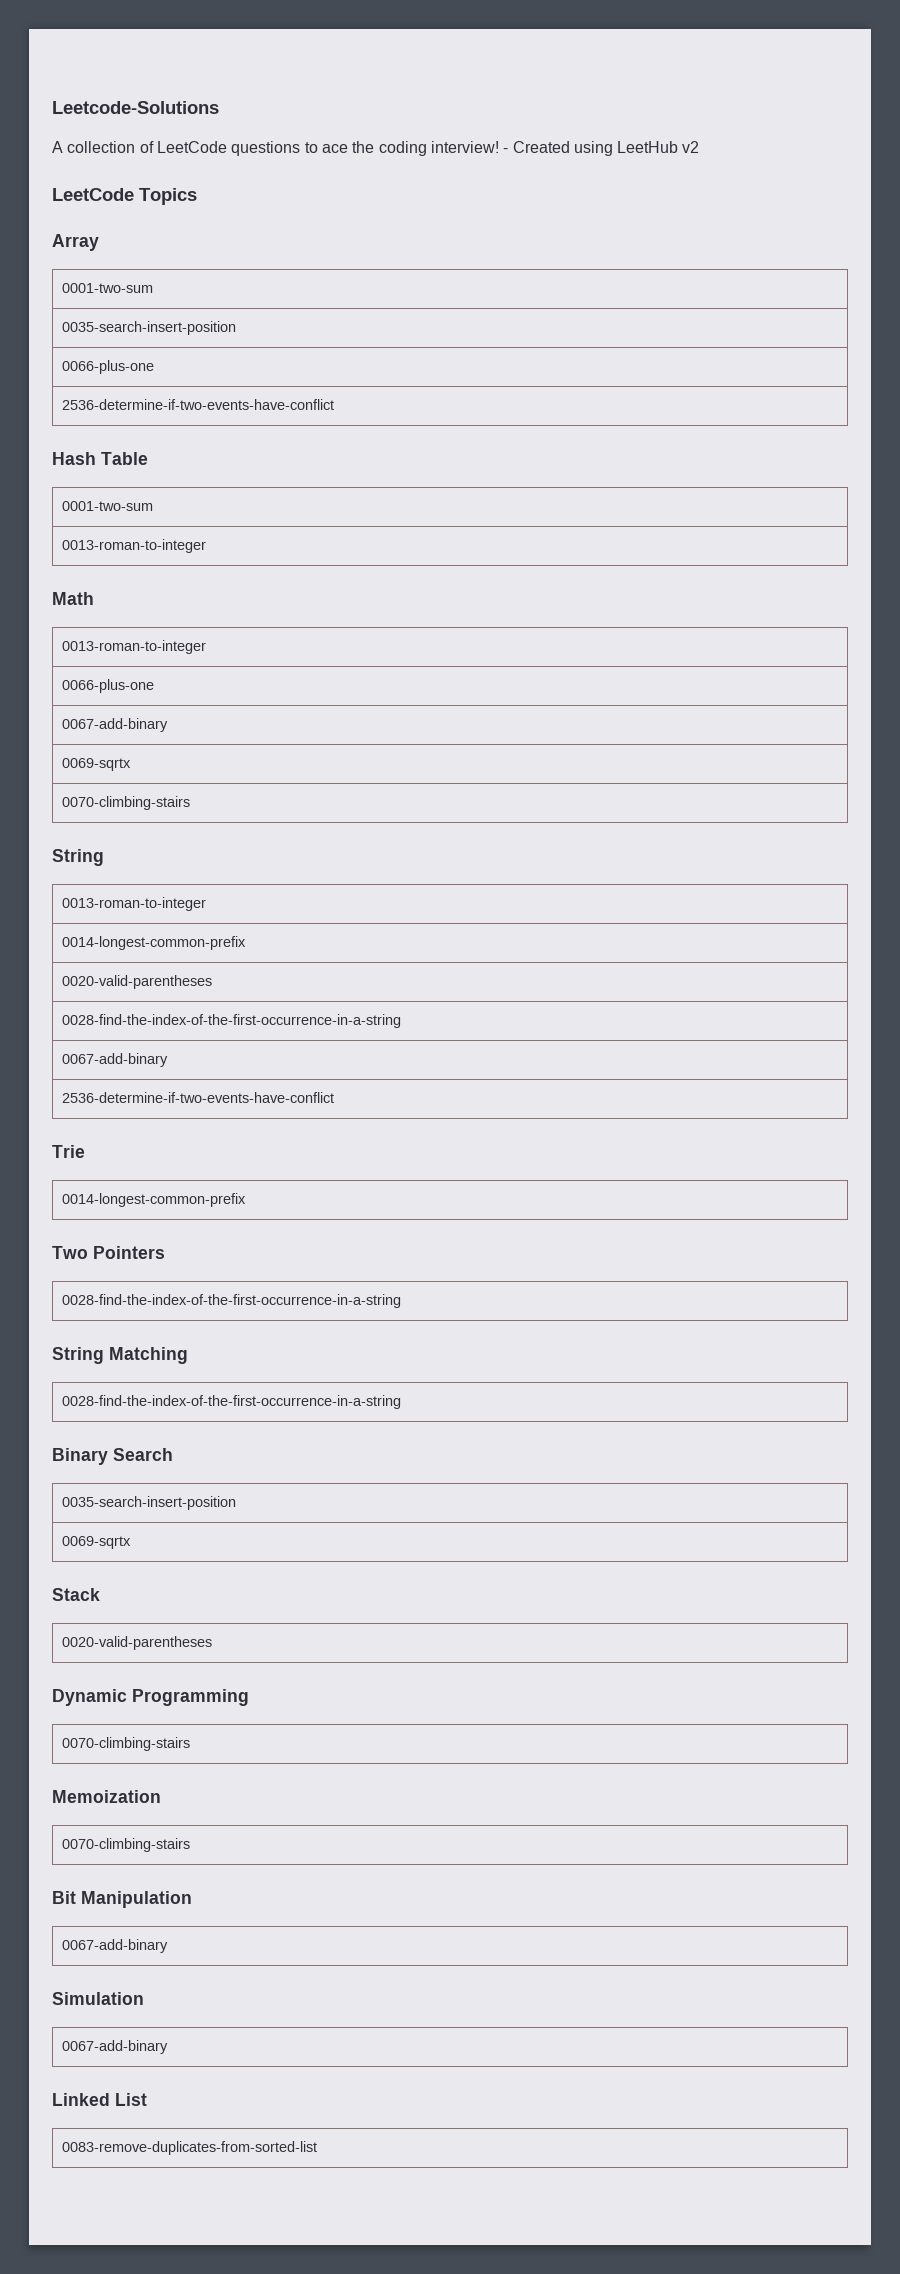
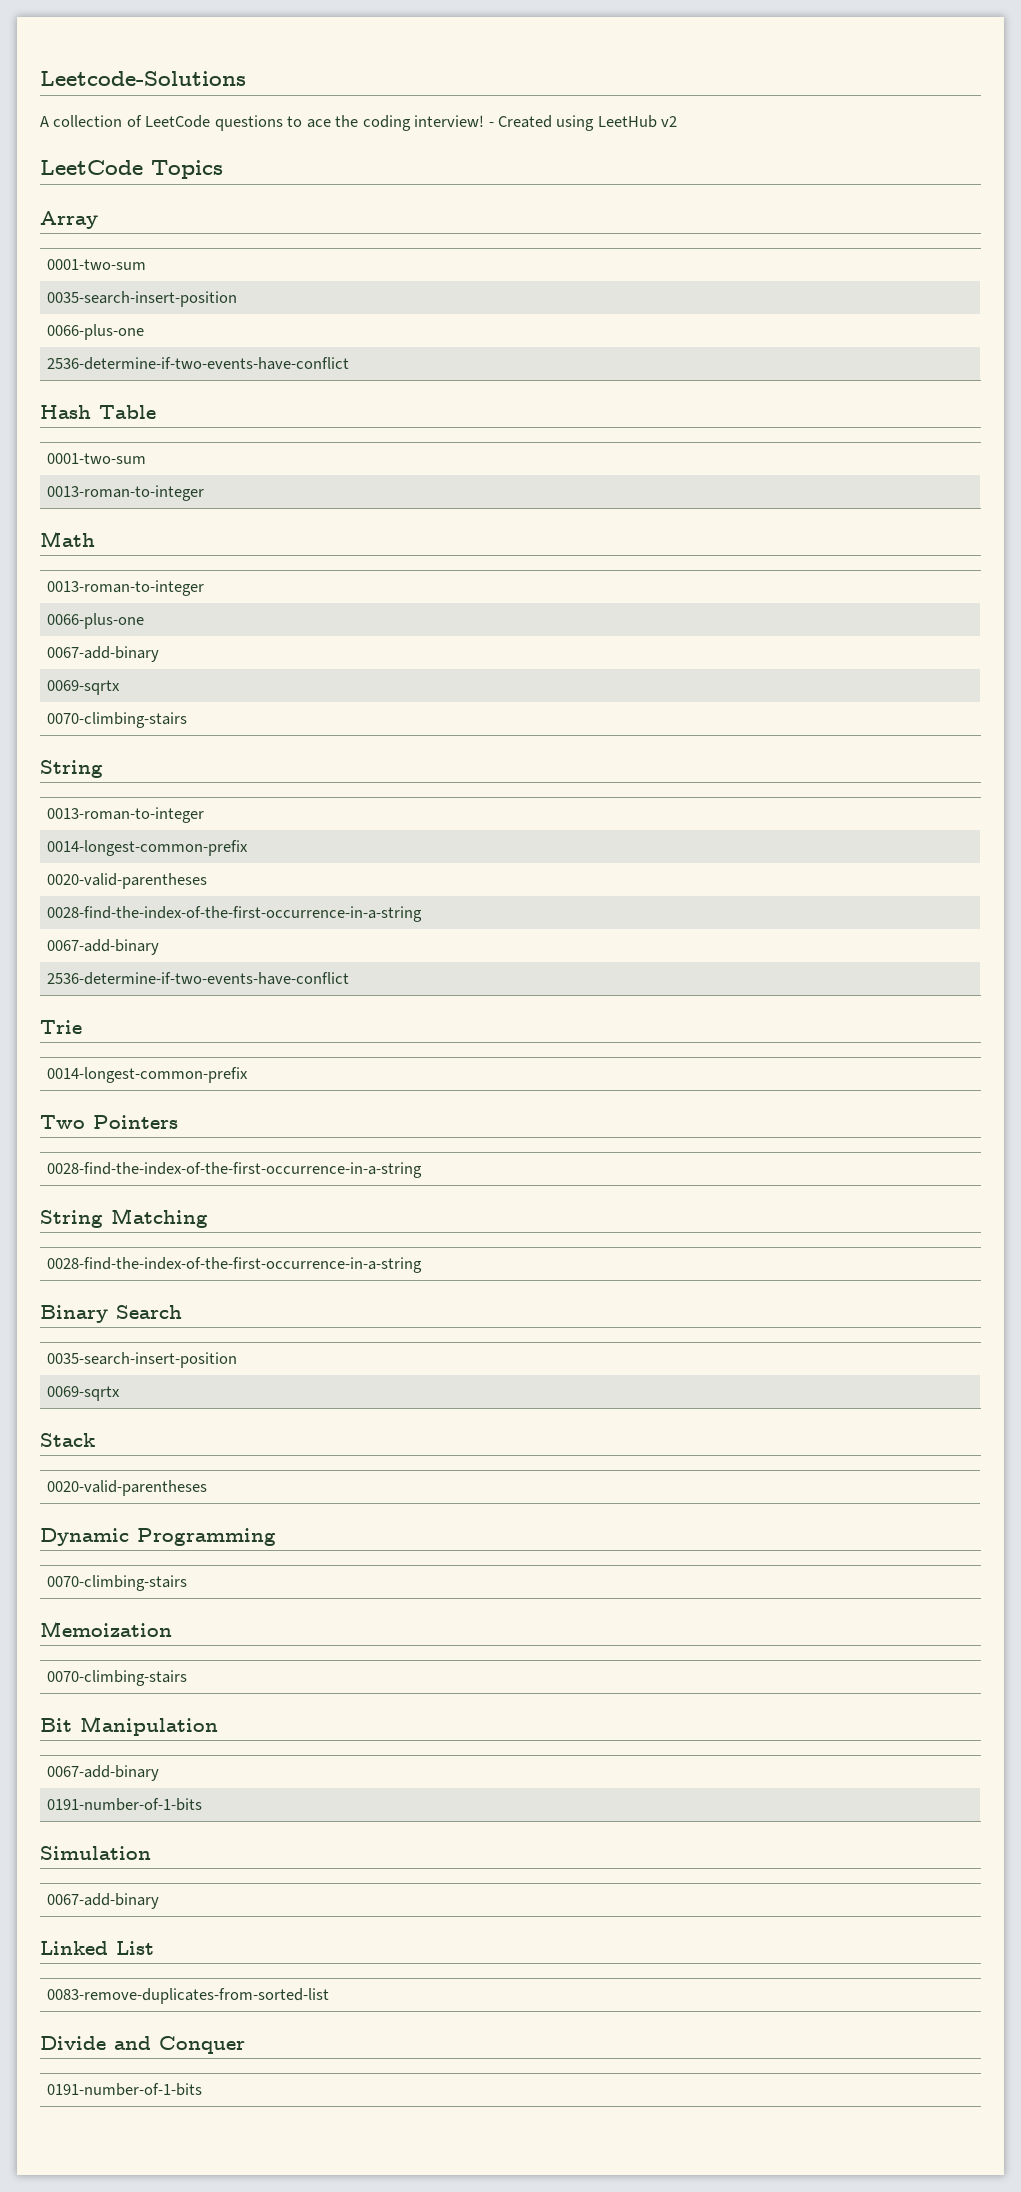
  Bit Manipulation
  0067-add-binary
+ 0191-number-of-1-bits
+ Divide and Conquer
+ 0191-number-of-1-bits

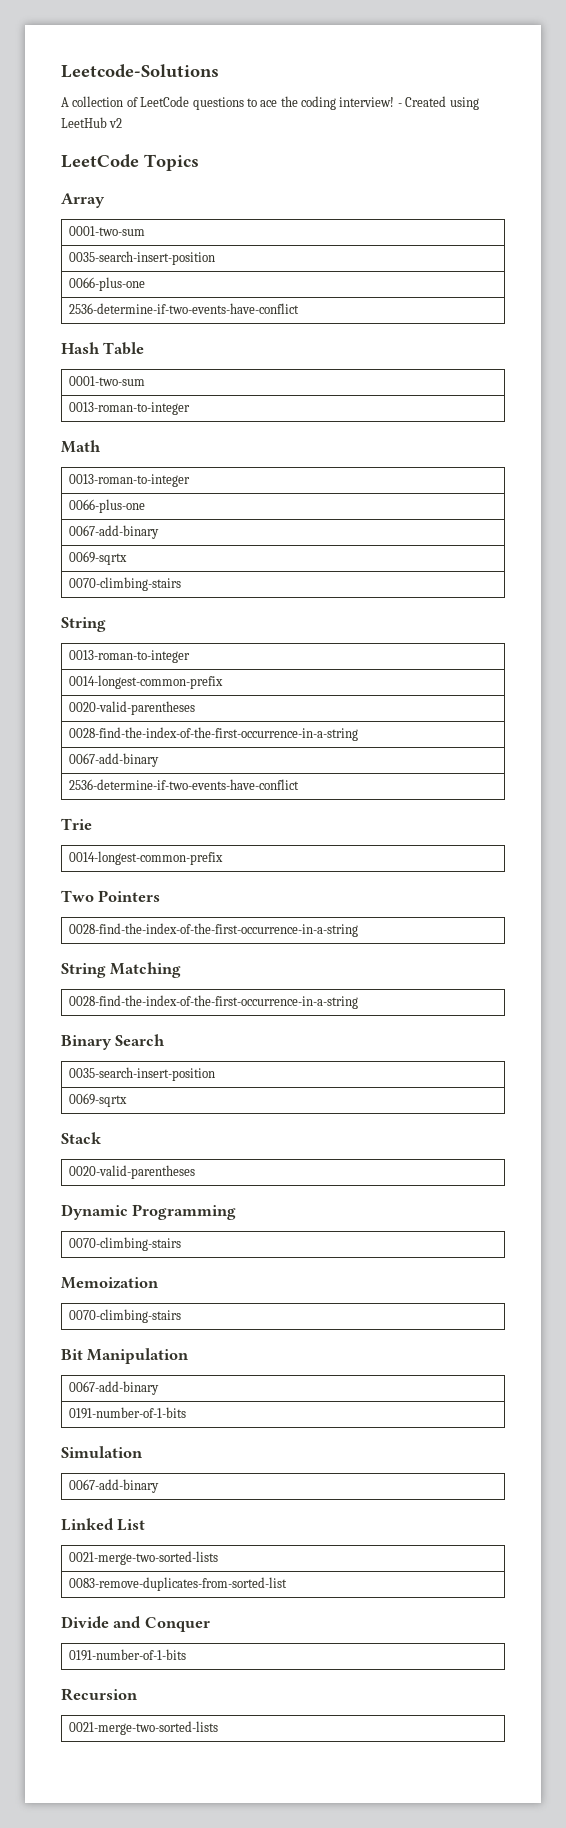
  Linked List
+ 0021-merge-two-sorted-lists
+ Recursion
+ 0021-merge-two-sorted-lists

